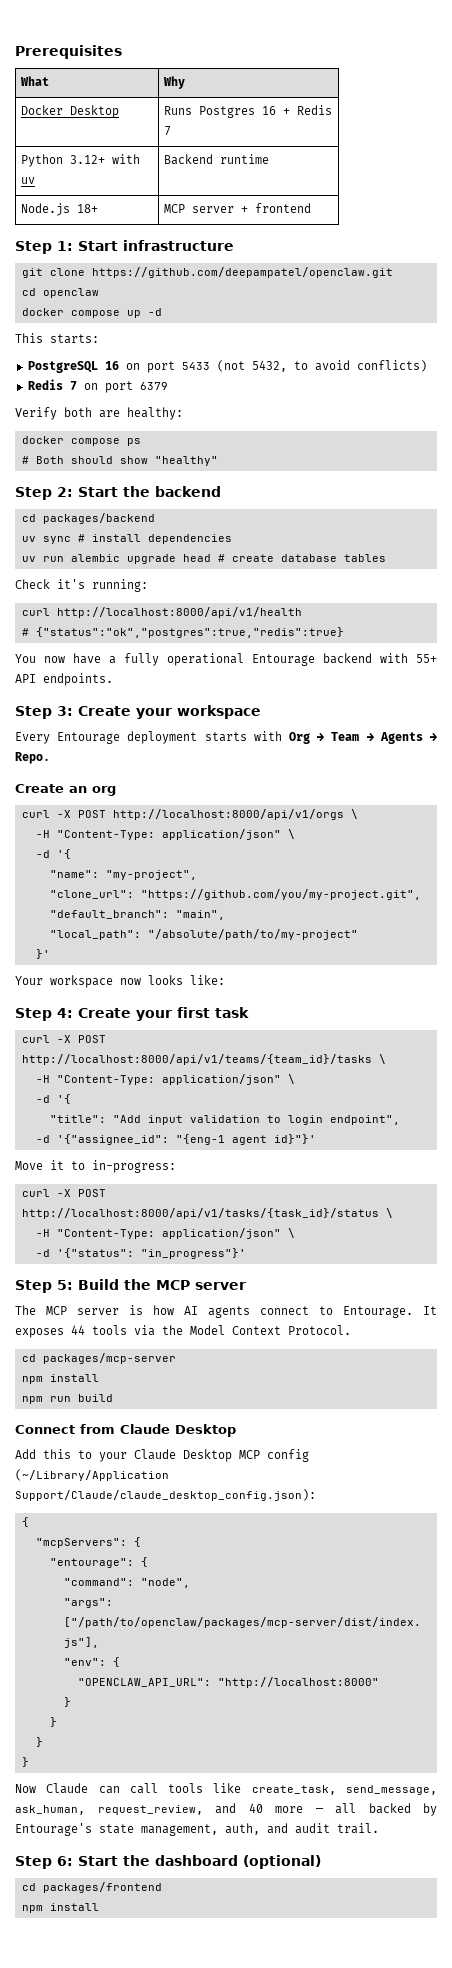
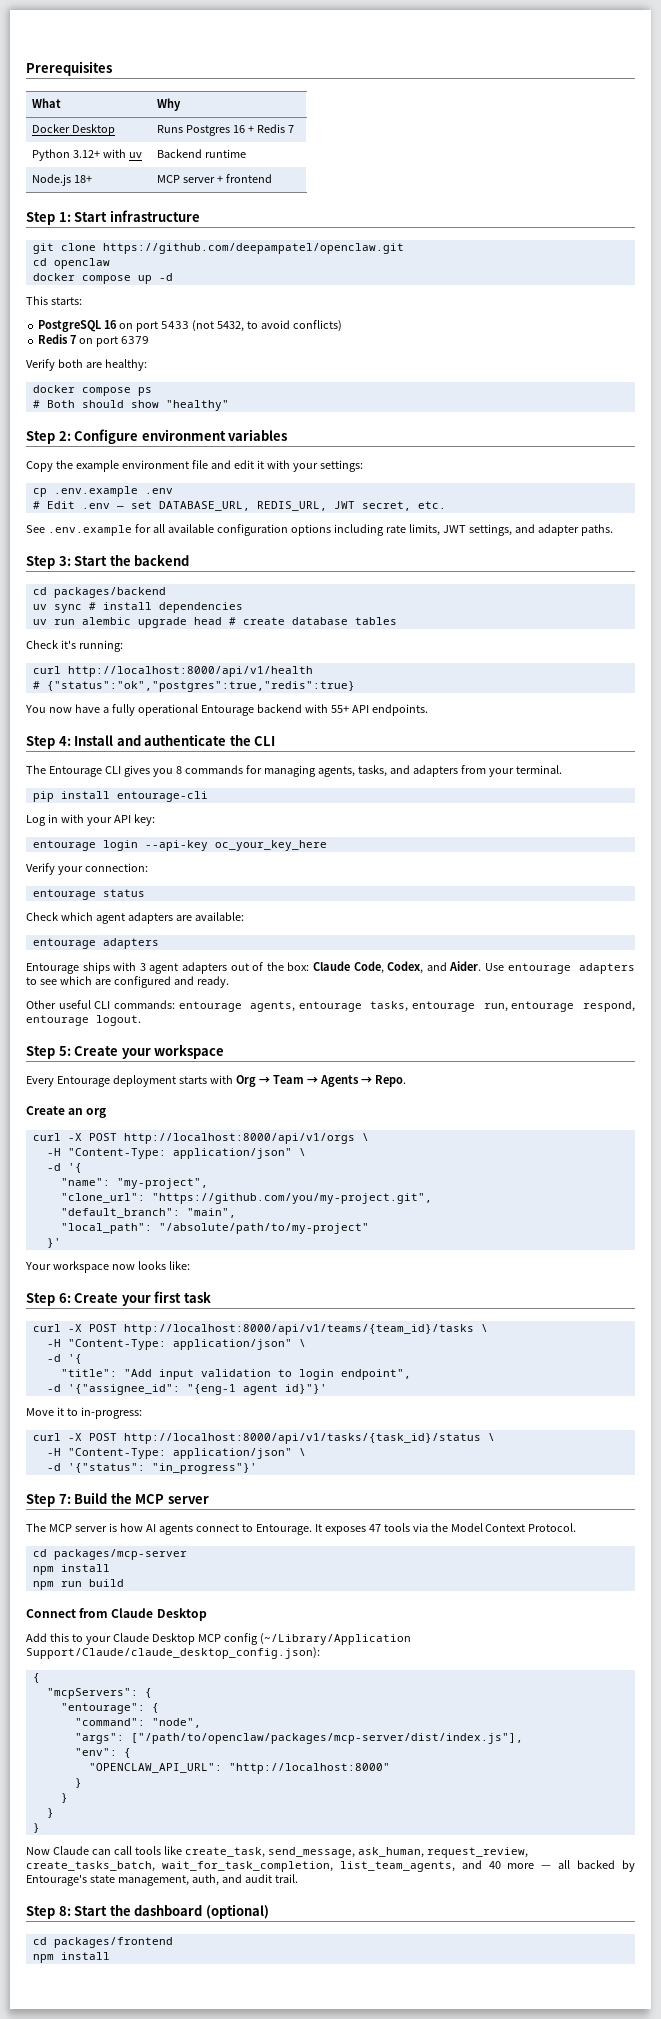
- Step 2: Start the backend
+ Step 2: Configure environment variables
+ Copy the example environment file and edit it with your settings:
+ cp .env.example .env
+ # Edit .env — set DATABASE_URL, REDIS_URL, JWT secret, etc.
+ See .env.example for all available configuration options including rate limits, JWT settings, and adapter paths.
+ Step 3: Start the backend
- Step 3: Create your workspace
+ Step 4: Install and authenticate the CLI
+ The Entourage CLI gives you 8 commands for managing agents, tasks, and adapters from your terminal.
+ pip install entourage-cli
+ Log in with your API key:
+ entourage login --api-key oc_your_key_here
+ Verify your connection:
+ entourage status
+ Check which agent adapters are available:
+ entourage adapters
+ Entourage ships with 3 agent adapters out of the box: Claude Code, Codex, and Aider. Use entourage adapters to see which are configured and ready.
+ Other useful CLI commands: entourage agents, entourage tasks, entourage run, entourage respond, entourage logout.
+ Step 5: Create your workspace
- Step 4: Create your first task
+ Step 6: Create your first task
- Step 5: Build the MCP server
+ Step 7: Build the MCP server
- It exposes 44 tools via the Model Context Protocol.
+ It exposes 47 tools via the Model Context Protocol.
- Now Claude can call tools like create_task, send_message, ask_human, request_review, and 40 more — all backed by Entourage's state management, auth, and audit trail.
+ Now Claude can call tools like create_task, send_message, ask_human, request_review, create_tasks_batch, wait_for_task_completion, list_team_agents, and 40 more — all backed by Entourage's state management, auth, and audit trail.
- Step 6: Start the dashboard (optional)
+ Step 8: Start the dashboard (optional)

